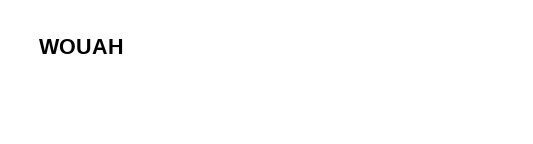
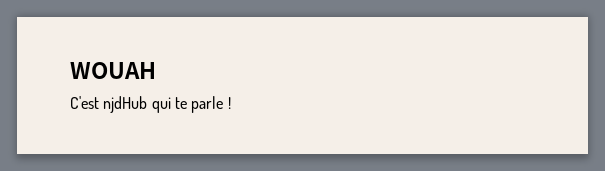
+ C'est njdHub qui te parle !

